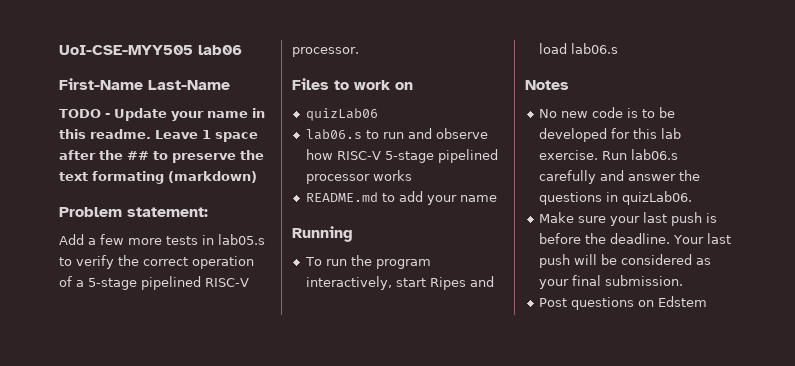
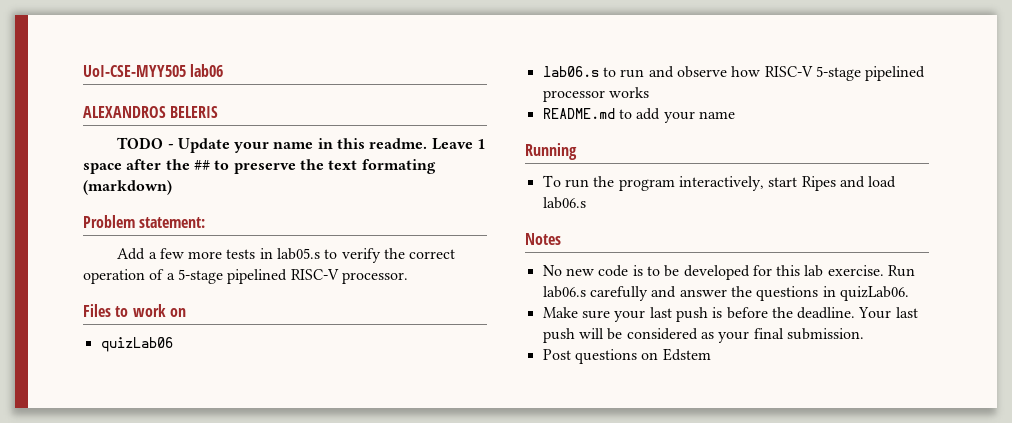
- First-Name Last-Name
+ ALEXANDROS BELERIS

